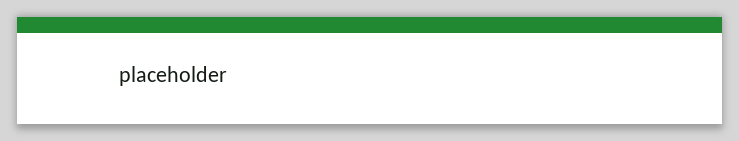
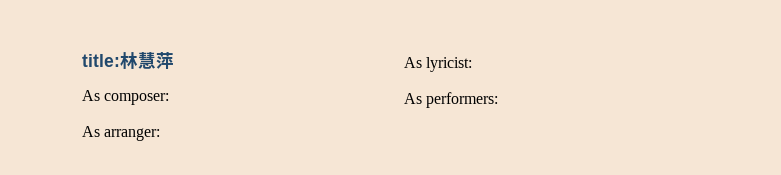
- placeholder
+ title:林慧萍
+ As composer:
+ As arranger:
+ As lyricist:
+ As performers:

